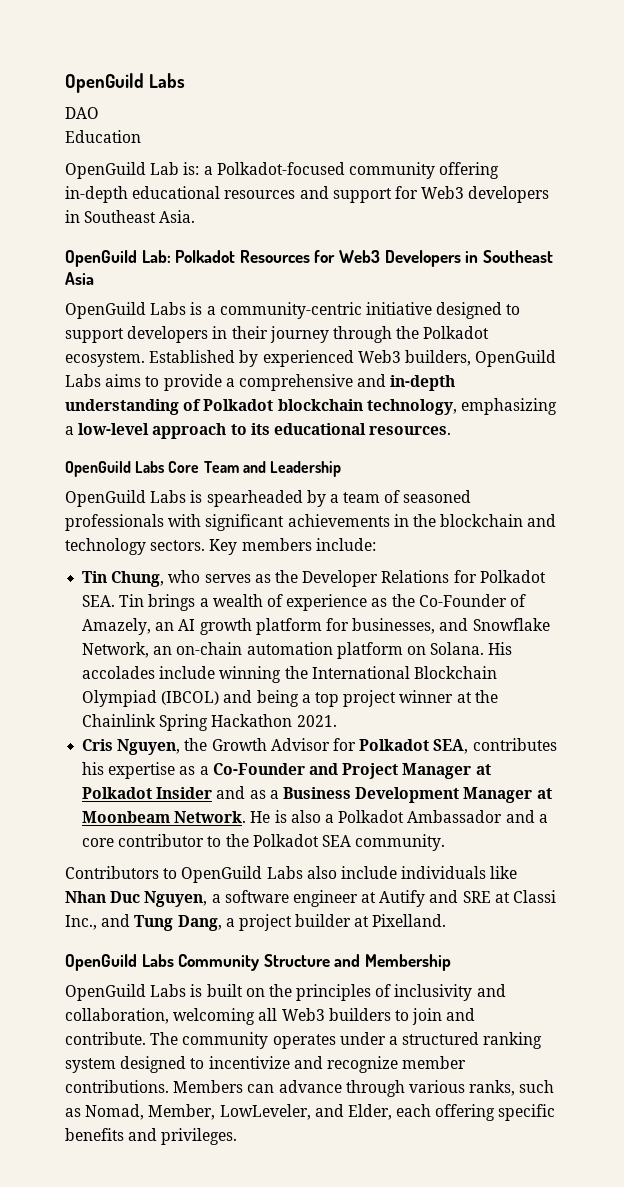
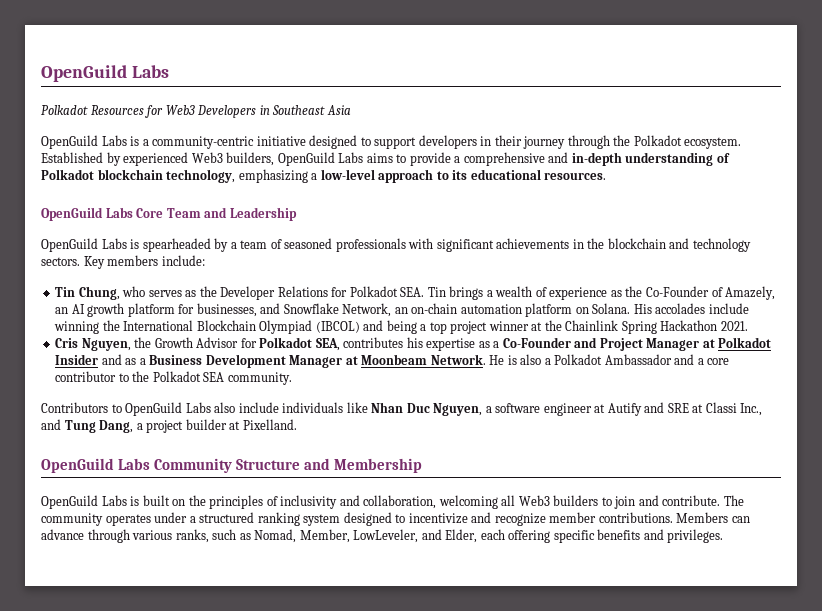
- DAO
- Education
- OpenGuild Lab is: a Polkadot-focused community offering in-depth educational resources and support for Web3 developers in Southeast Asia.
- OpenGuild Lab: Polkadot Resources for Web3 Developers in Southeast Asia
+ Polkadot Resources for Web3 Developers in Southeast Asia

